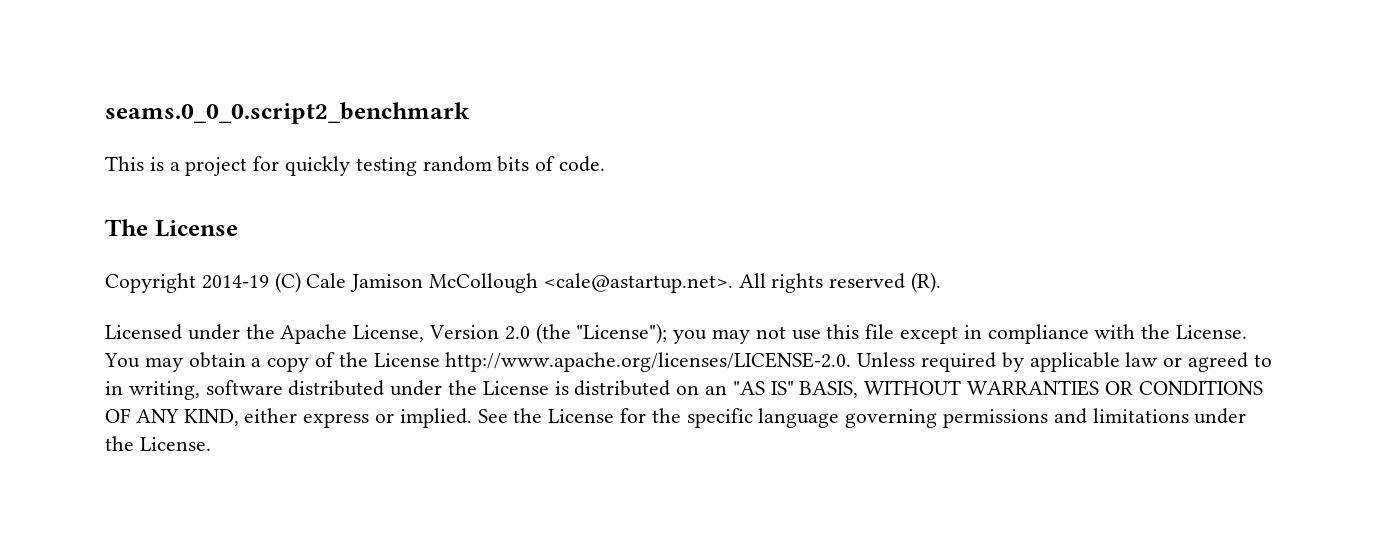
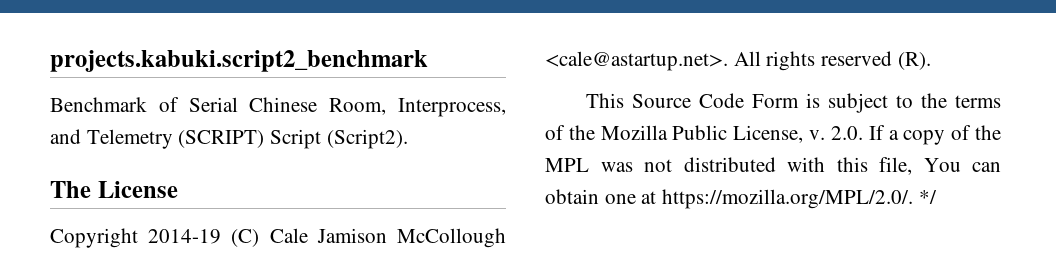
- seams.0_0_0.script2_benchmark
- This is a project for quickly testing random bits of code.
+ projects.kabuki.script2_benchmark
+ Benchmark of Serial Chinese Room, Interprocess, and Telemetry (SCRIPT) Script (Script2).
- Licensed under the Apache License, Version 2.0 (the "License"); you may not use this file except in compliance with the License. You may obtain a copy of the License http://www.apache.org/licenses/LICENSE-2.0. Unless required by applicable law or agreed to in writing, software distributed under the License is distributed on an "AS IS" BASIS, WITHOUT WARRANTIES OR CONDITIONS OF ANY KIND, either express or implied. See the License for the specific language governing permissions and limitations under the License.
+ This Source Code Form is subject to the terms of the Mozilla Public License, v. 2.0. If a copy of the MPL was not distributed with this file, You can obtain one at https://mozilla.org/MPL/2.0/. */

